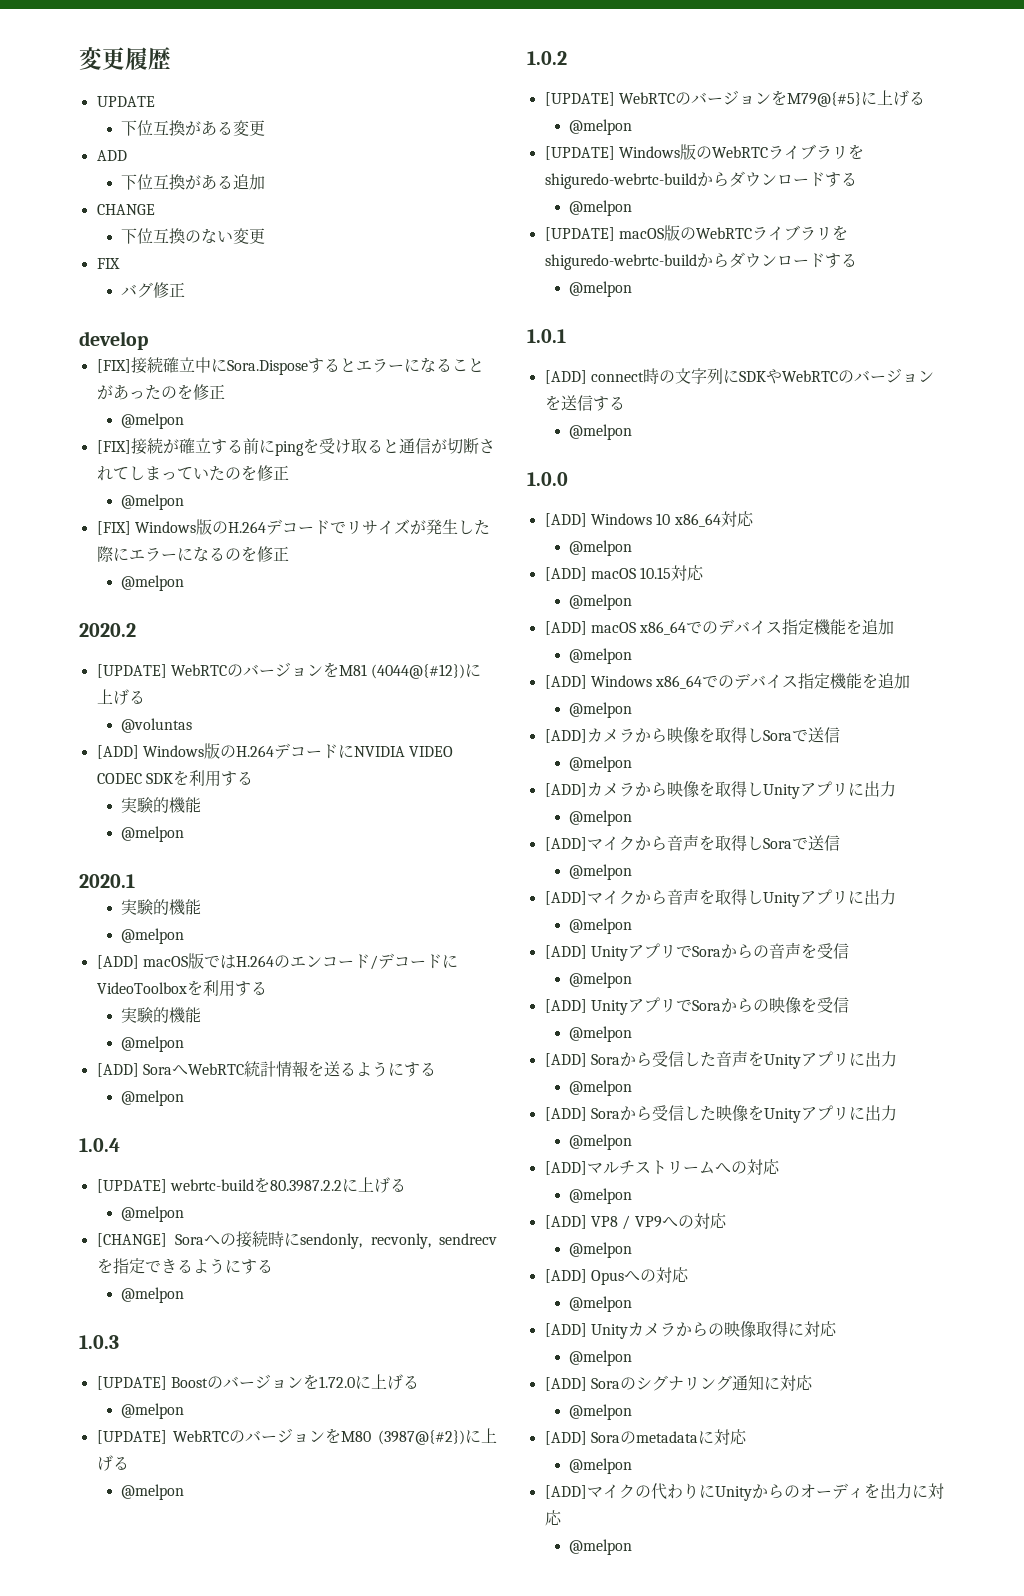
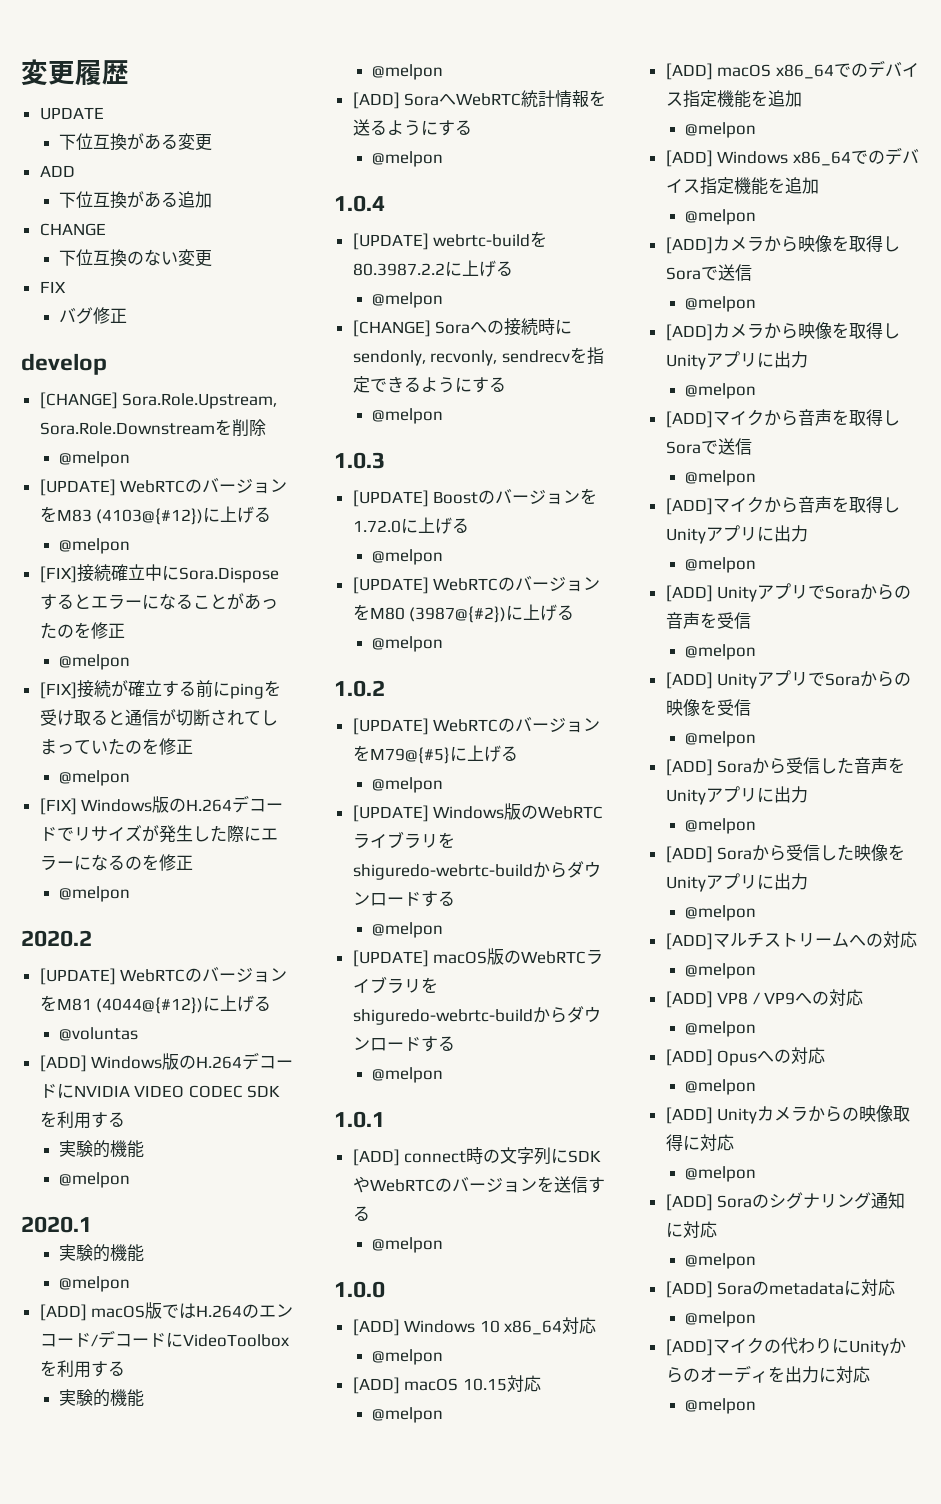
+ [CHANGE] Sora.Role.Upstream, Sora.Role.Downstreamを削除
+ @melpon
+ [UPDATE] WebRTCのバージョンをM83 (4103@{#12})に上げる
+ @melpon

